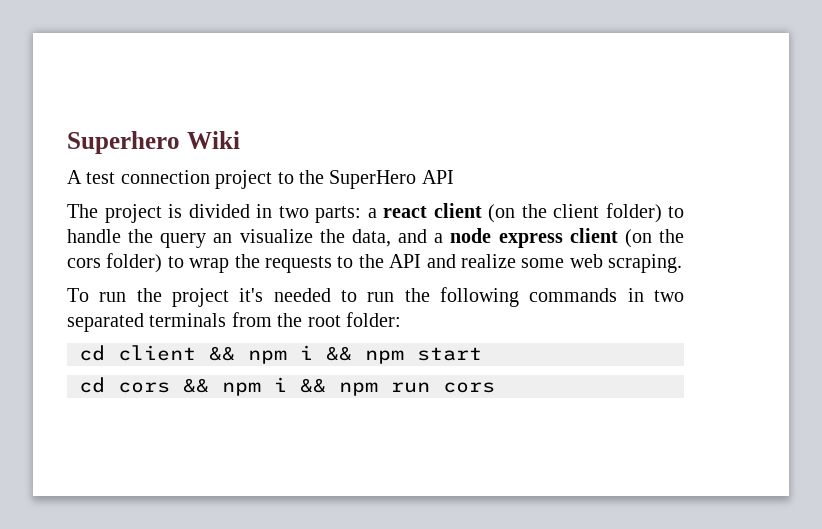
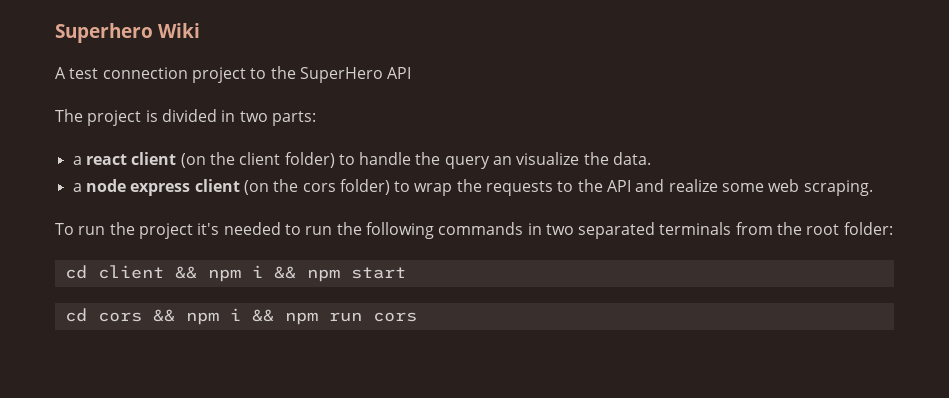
- The project is divided in two parts: a react client (on the client folder) to handle the query an visualize the data, and a node express client (on the cors folder) to wrap the requests to the API and realize some web scraping.
+ The project is divided in two parts:
+ a react client (on the client folder) to handle the query an visualize the data.
+ a node express client (on the cors folder) to wrap the requests to the API and realize some web scraping.

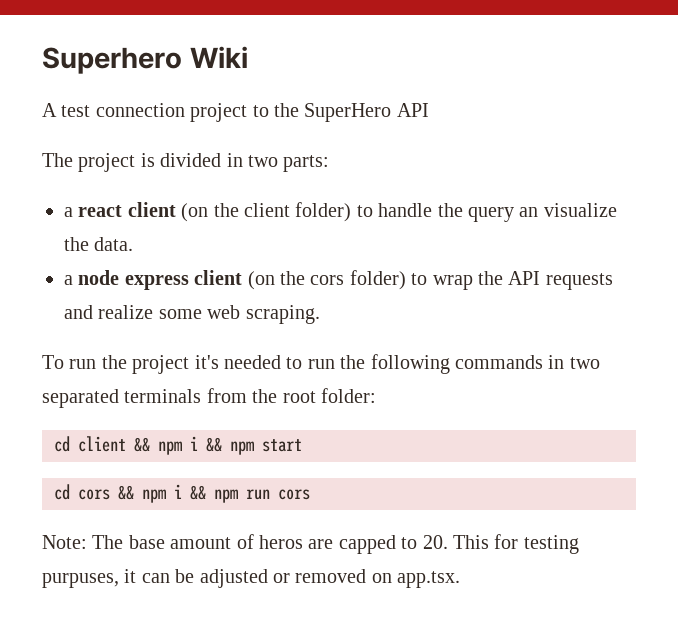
- a node express client (on the cors folder) to wrap the requests to the API and realize some web scraping.
+ a node express client (on the cors folder) to wrap the API requests and realize some web scraping.
+ Note: The base amount of heros are capped to 20. This for testing purpuses, it can be adjusted or removed on app.tsx.

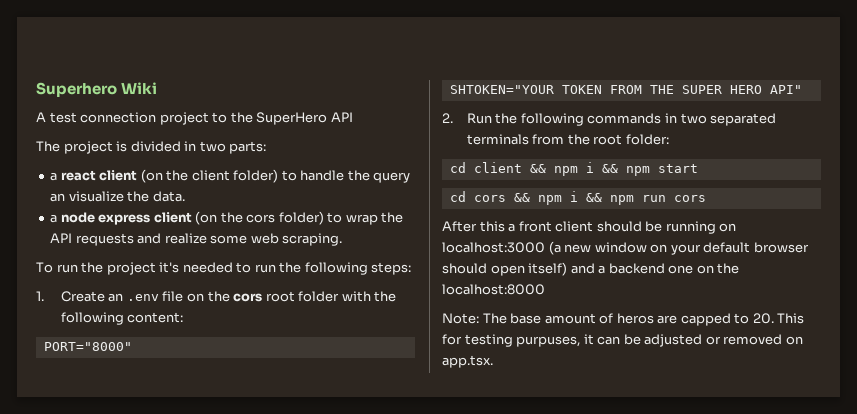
- To run the project it's needed to run the following commands in two separated terminals from the root folder:
+ To run the project it's needed to run the following steps:
+ 1. Create an .env file on the cors root folder with the following content:
+ PORT="8000"
+ SHTOKEN="YOUR TOKEN FROM THE SUPER HERO API"
+ 2. Run the following commands in two separated terminals from the root folder:
+ After this a front client should be running on localhost:3000 (a new window on your default browser should open itself) and a backend one on the localhost:8000

